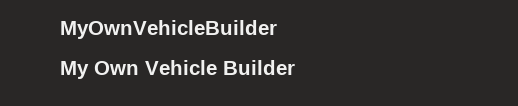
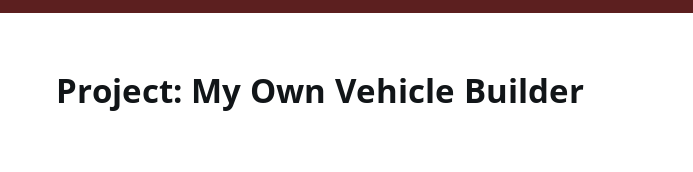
- MyOwnVehicleBuilder
- My Own Vehicle Builder
+ Project: My Own Vehicle Builder

